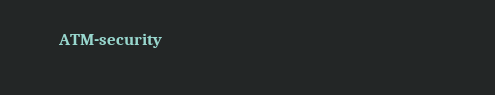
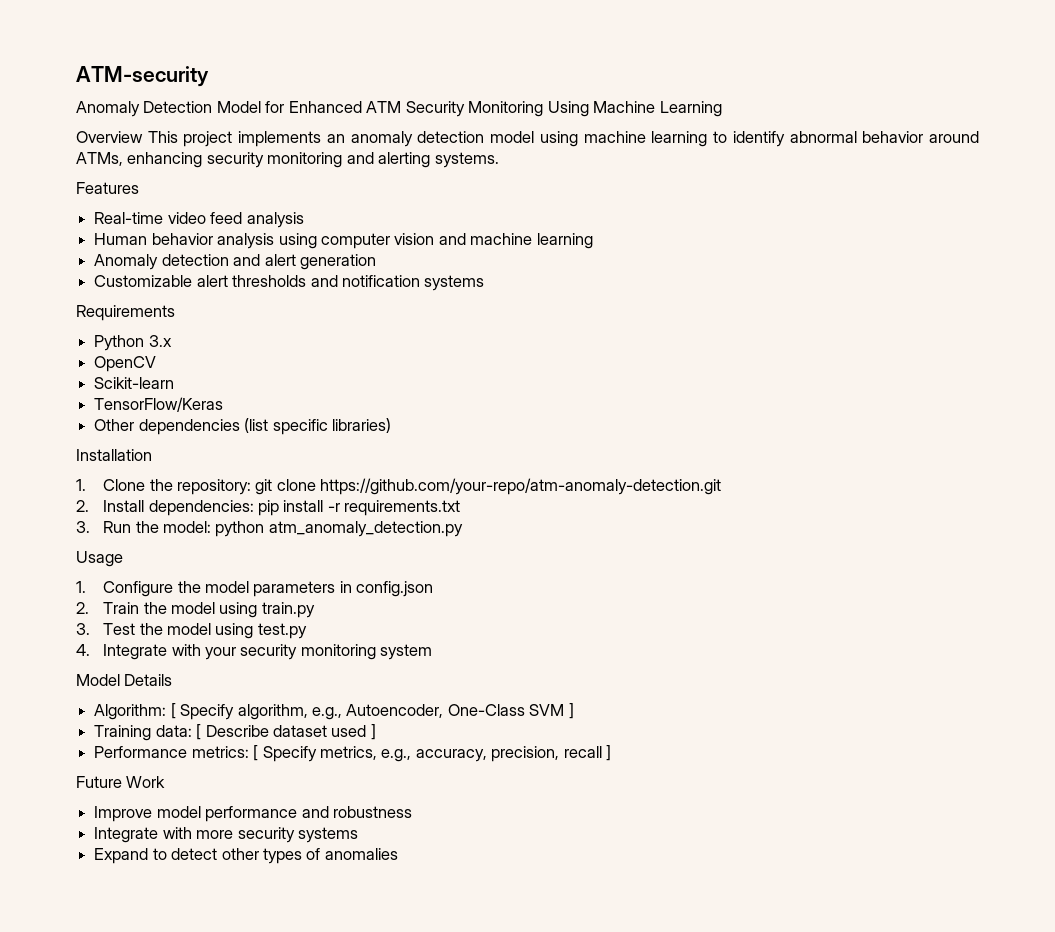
+ Anomaly Detection Model for Enhanced ATM Security Monitoring Using Machine Learning
+ Overview This project implements an anomaly detection model using machine learning to identify abnormal behavior around ATMs, enhancing security monitoring and alerting systems.
+ Features
+ Real-time video feed analysis
+ Human behavior analysis using computer vision and machine learning
+ Anomaly detection and alert generation
+ Customizable alert thresholds and notification systems
+ Requirements
+ Python 3.x
+ OpenCV
+ Scikit-learn
+ TensorFlow/Keras
+ Other dependencies (list specific libraries)
+ Installation
+ 1. Clone the repository: git clone https://github.com/your-repo/atm-anomaly-detection.git
+ 2. Install dependencies: pip install -r requirements.txt
+ 3. Run the model: python atm_anomaly_detection.py
+ Usage
+ 1. Configure the model parameters in config.json
+ 2. Train the model using train.py
+ 3. Test the model using test.py
+ 4. Integrate with your security monitoring system
+ Model Details
+ Algorithm: [ Specify algorithm, e.g., Autoencoder, One-Class SVM ]
+ Training data: [ Describe dataset used ]
+ Performance metrics: [ Specify metrics, e.g., accuracy, precision, recall ]
+ Future Work
+ Improve model performance and robustness
+ Integrate with more security systems
+ Expand to detect other types of anomalies

